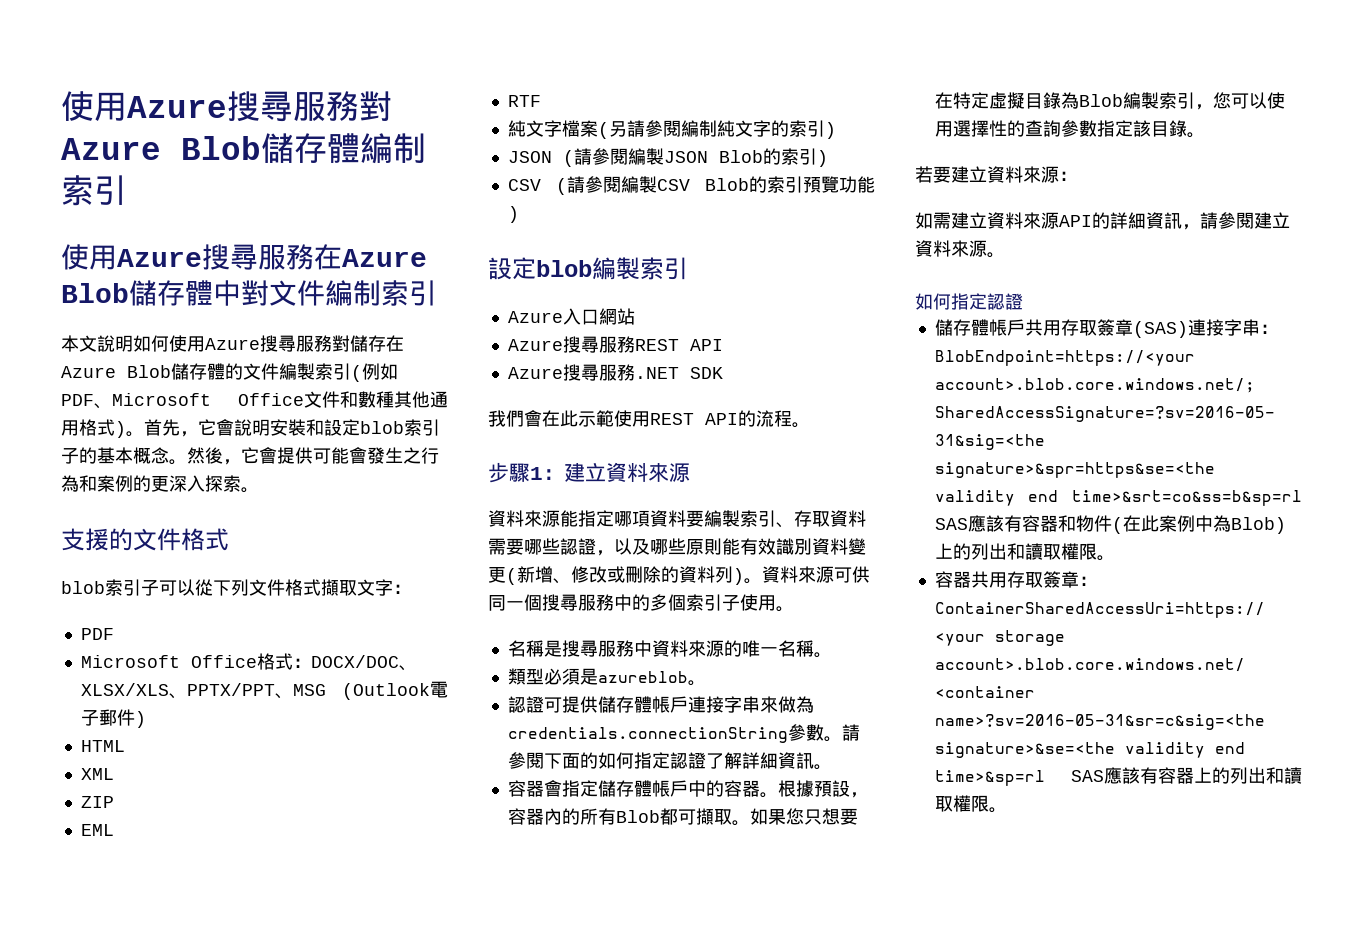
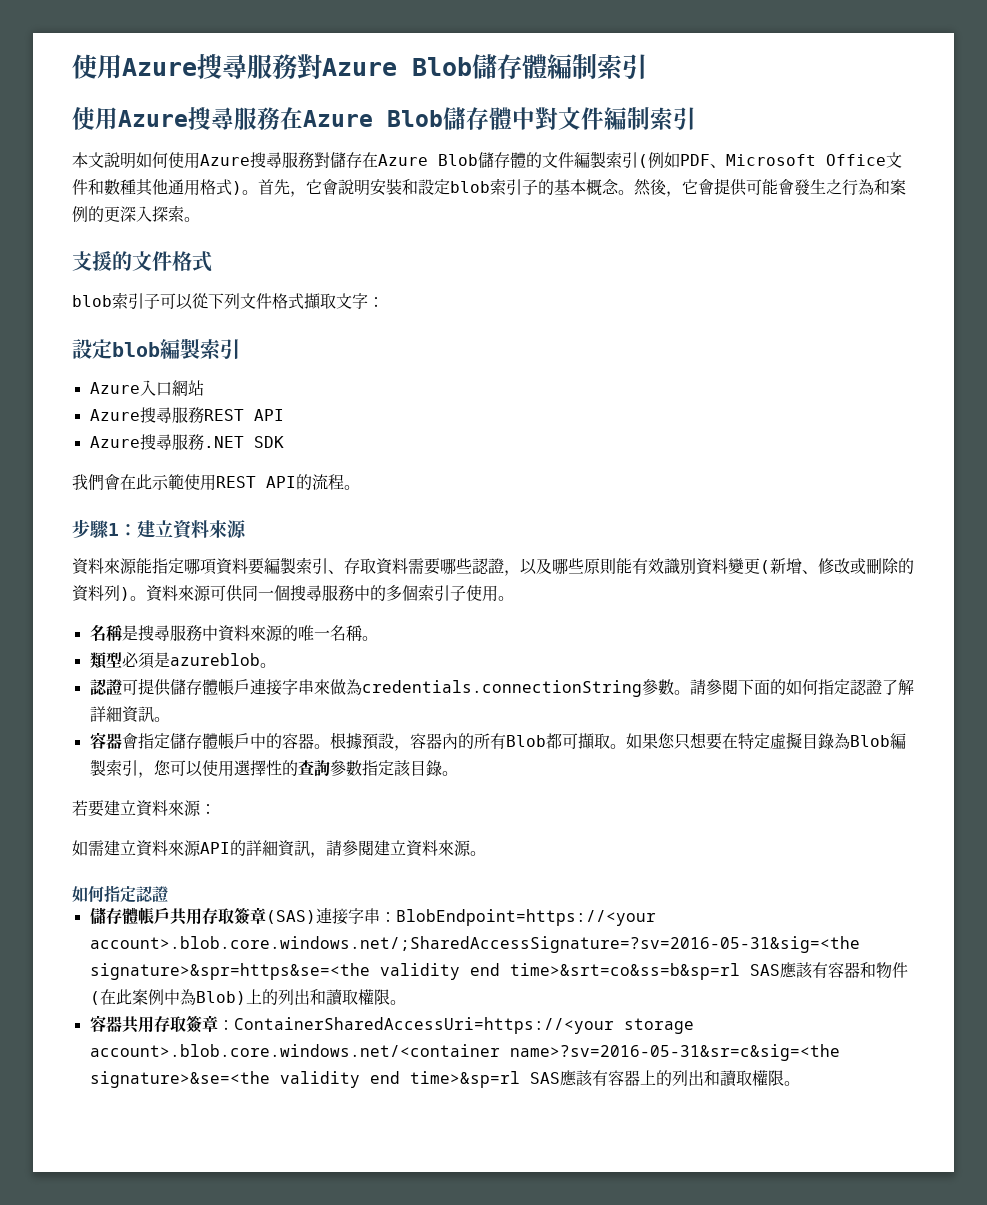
  blob索引子可以從下列文件格式擷取文字：
- PDF
- Microsoft Office格式：DOCX/DOC、XLSX/XLS、PPTX/PPT、MSG (Outlook電子郵件)
- HTML
- XML
- ZIP
- EML
- RTF
- 純文字檔案(另請參閱編制純文字的索引)
- JSON (請參閱編製JSON Blob的索引)
- CSV (請參閱編製CSV Blob的索引預覽功能)

